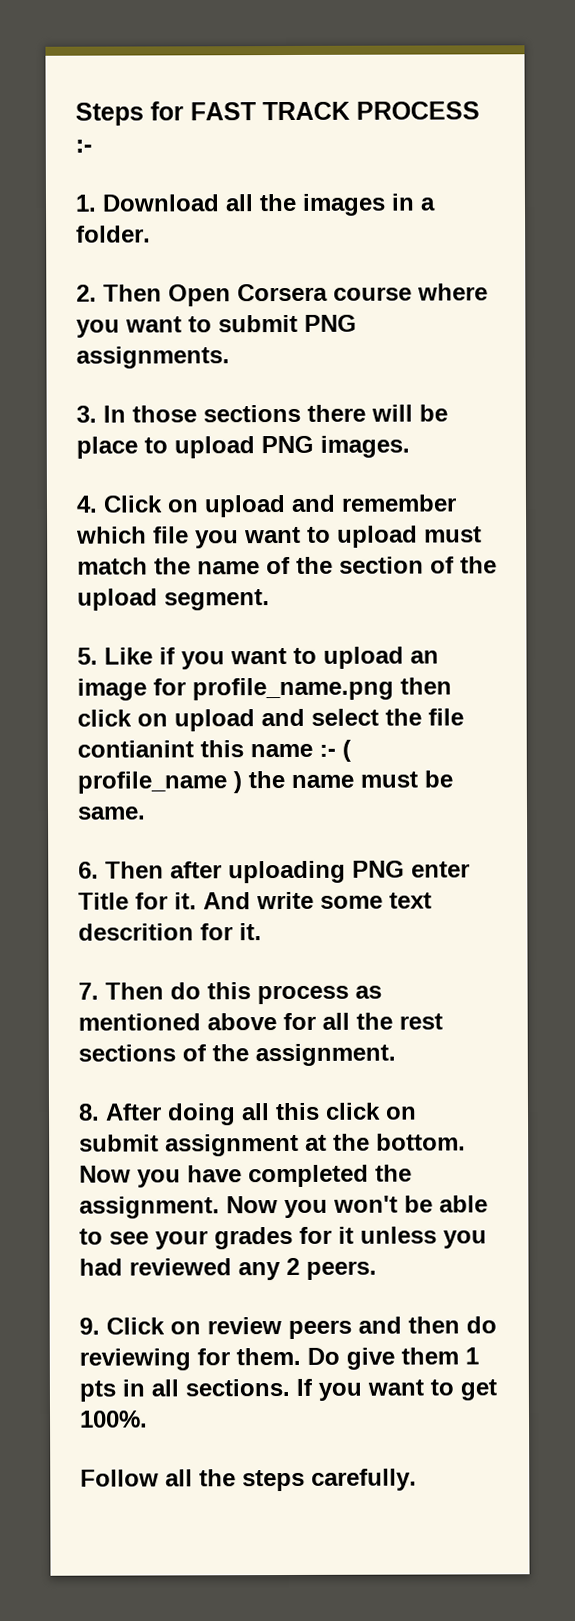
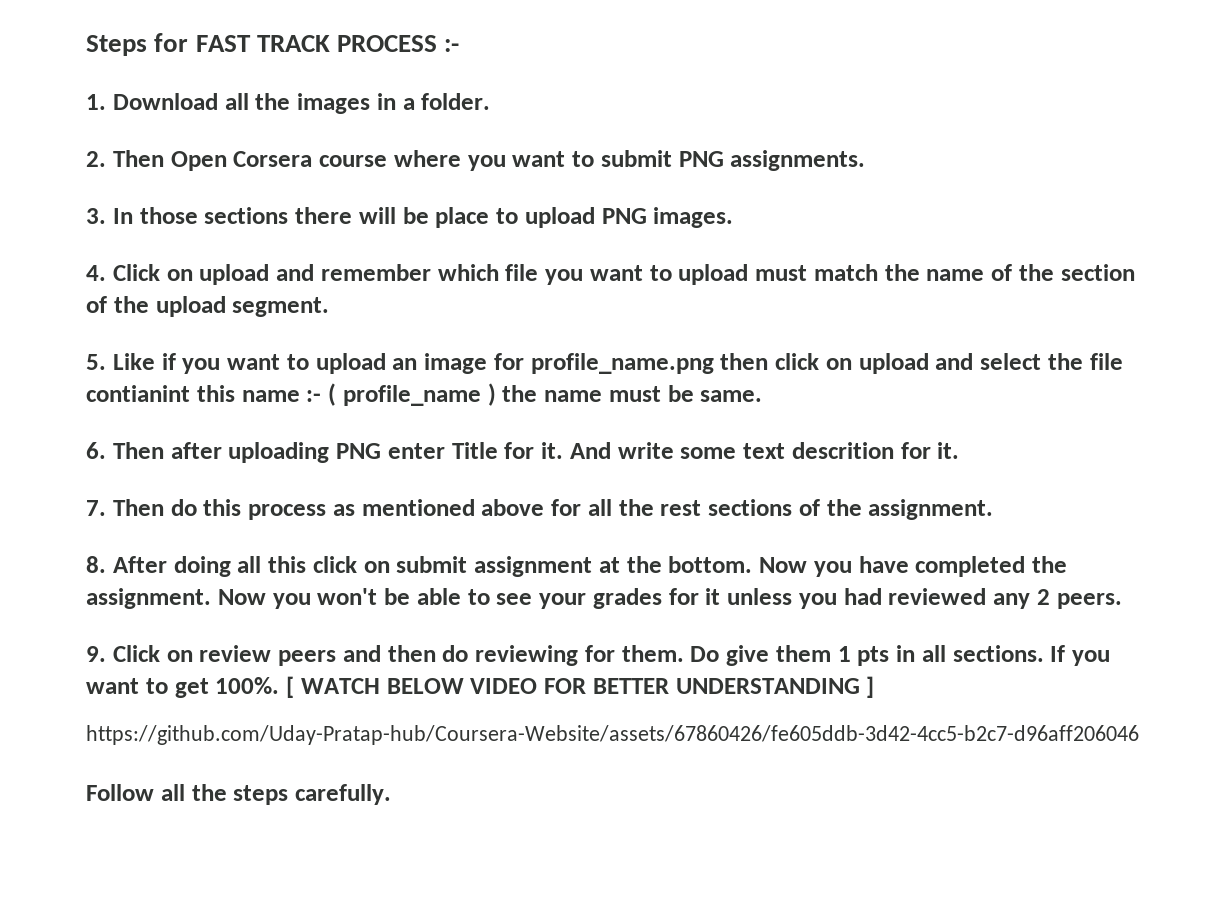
+ [ WATCH BELOW VIDEO FOR BETTER UNDERSTANDING ]
+ https://github.com/Uday-Pratap-hub/Coursera-Website/assets/67860426/fe605ddb-3d42-4cc5-b2c7-d96aff206046

